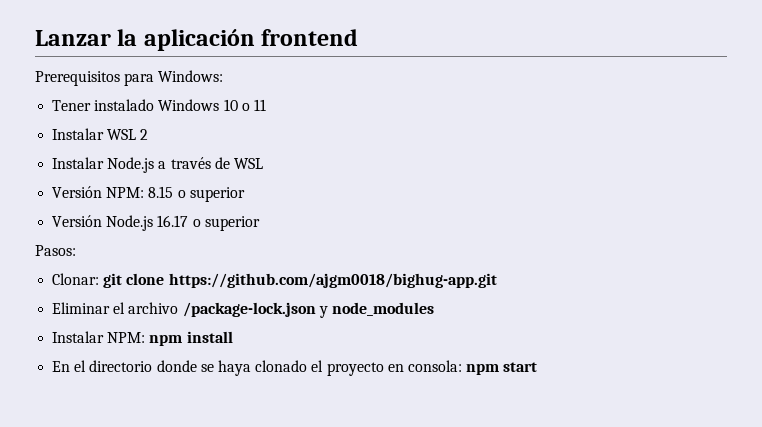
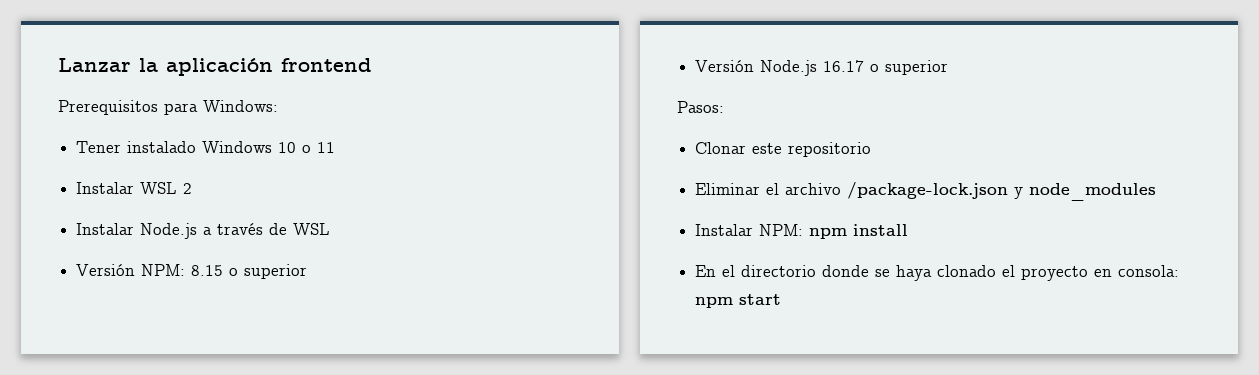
- Clonar: git clone https://github.com/ajgm0018/bighug-app.git
+ Clonar este repositorio

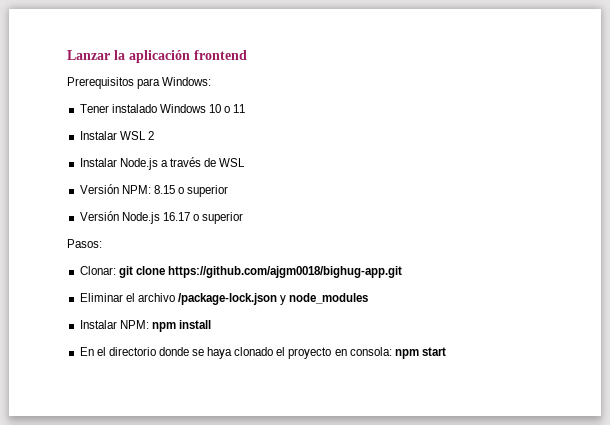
- Clonar este repositorio
+ Clonar: git clone https://github.com/ajgm0018/bighug-app.git

